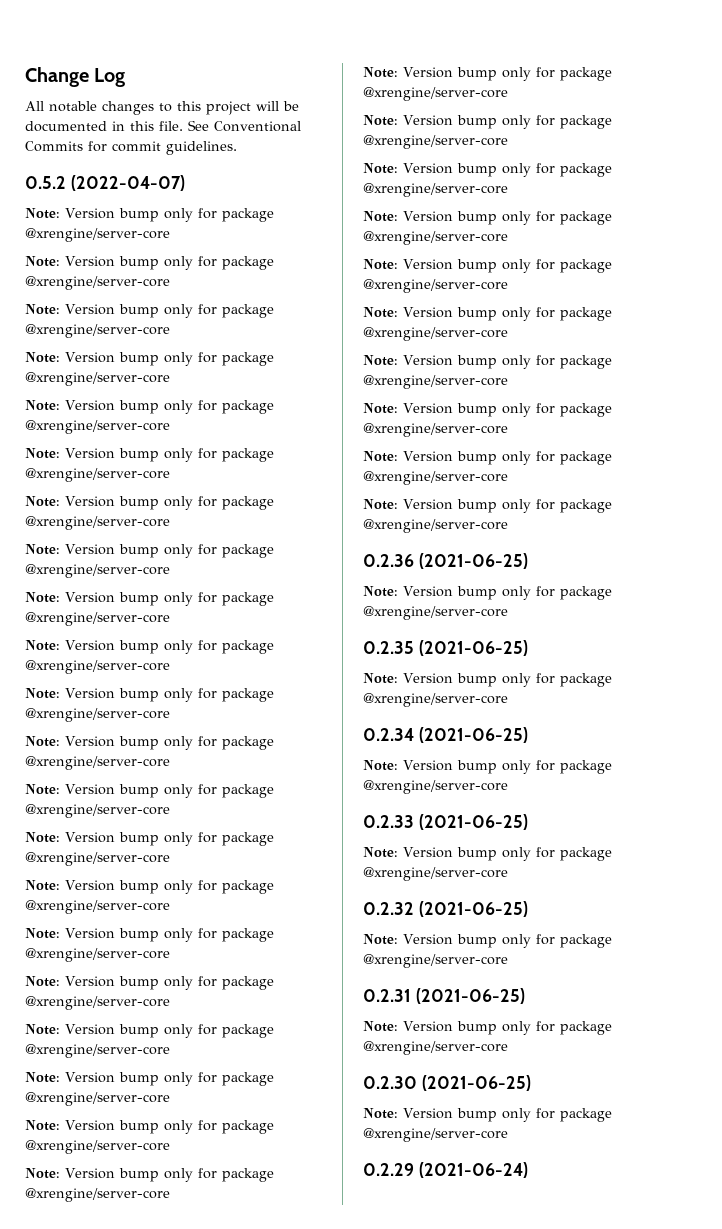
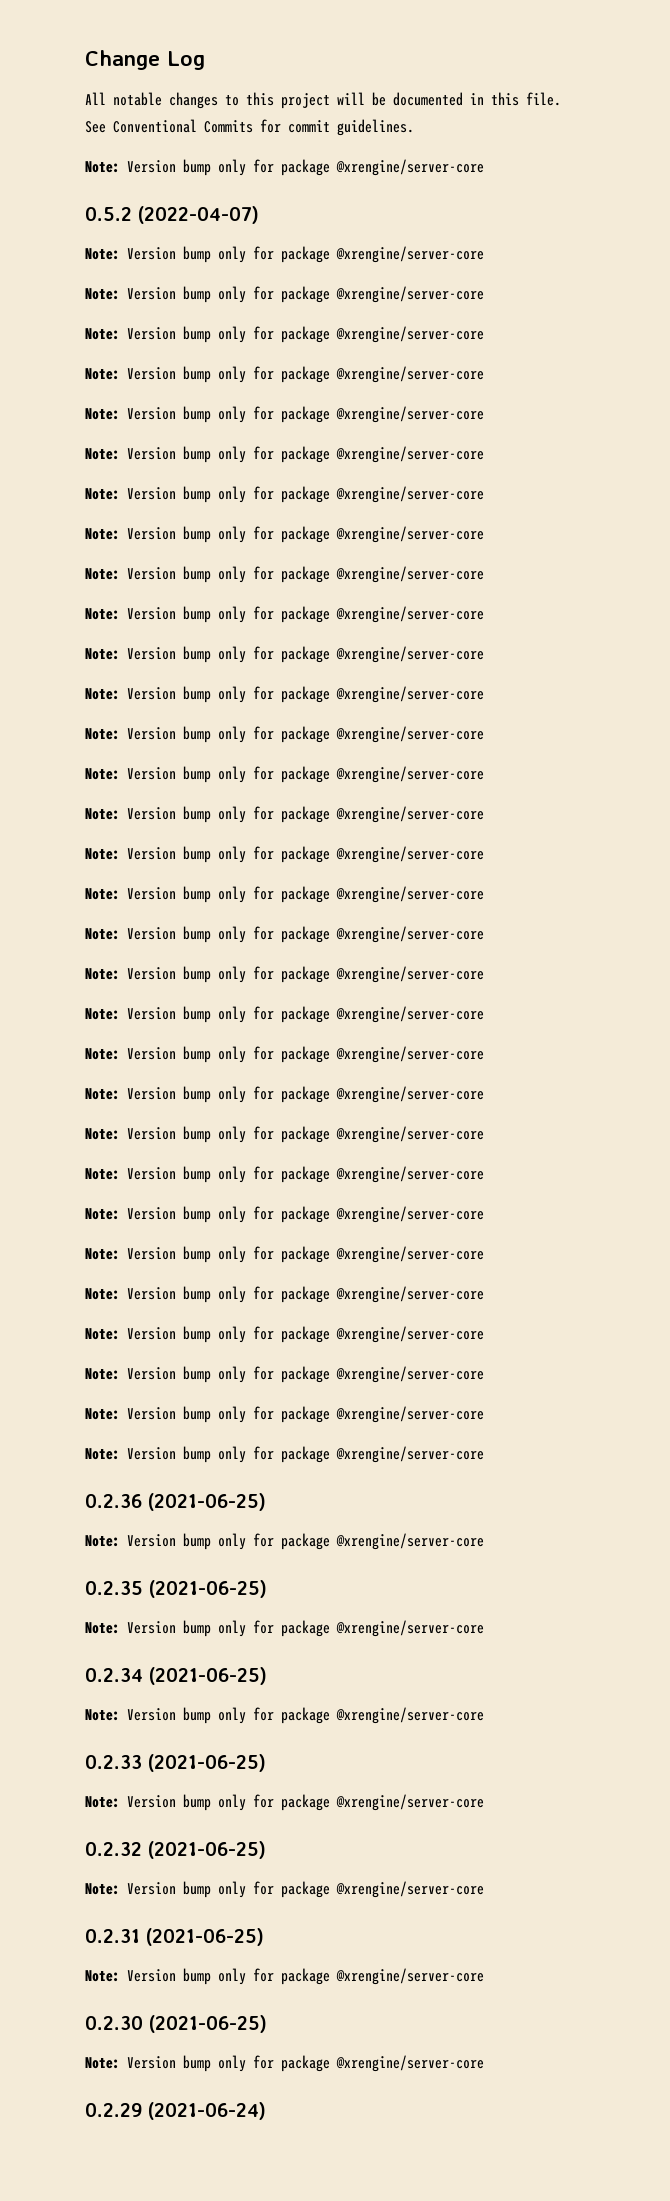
  See Conventional Commits for commit guidelines.
+ Note: Version bump only for package @xrengine/server-core

